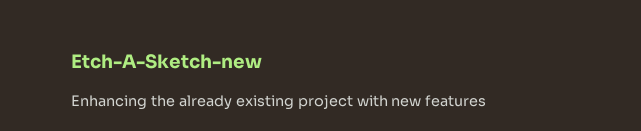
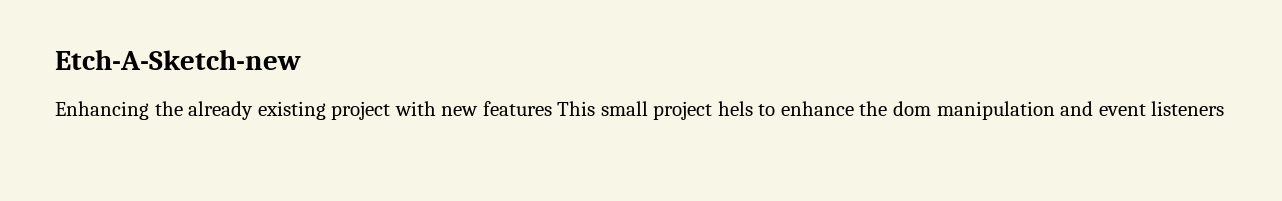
- Enhancing the already existing project with new features
+ Enhancing the already existing project with new features This small project hels to enhance the dom manipulation and event listeners

